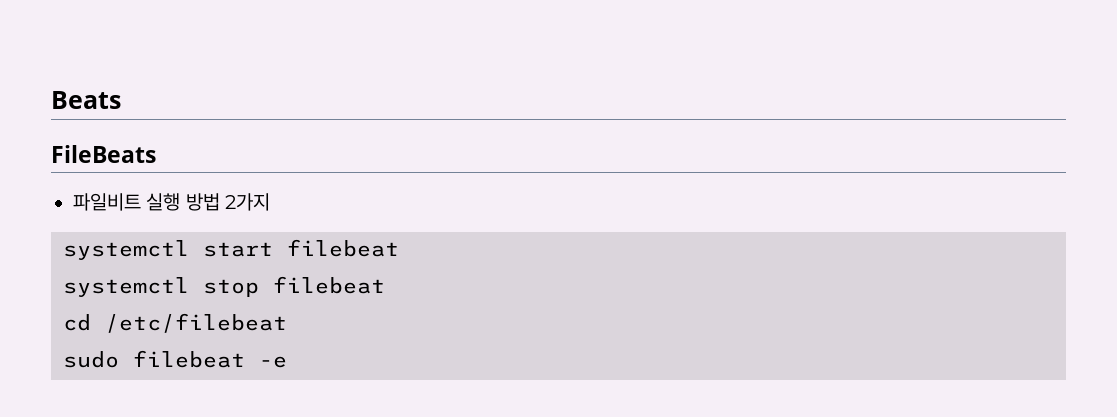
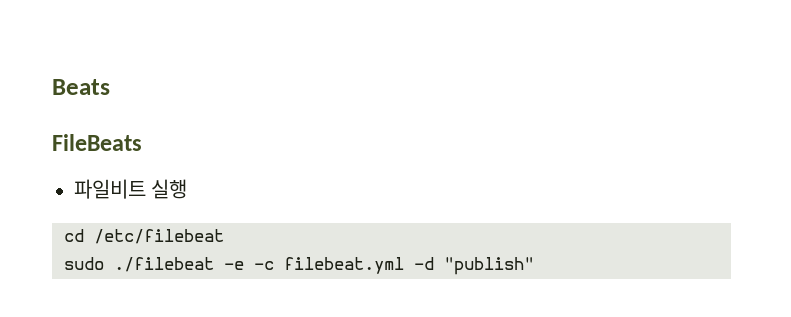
- 파일비트 실행 방법 2가지
- systemctl start filebeat
- systemctl stop filebeat
+ 파일비트 실행
  cd /etc/filebeat
- sudo filebeat -e
+ sudo ./filebeat -e -c filebeat.yml -d "publish"

